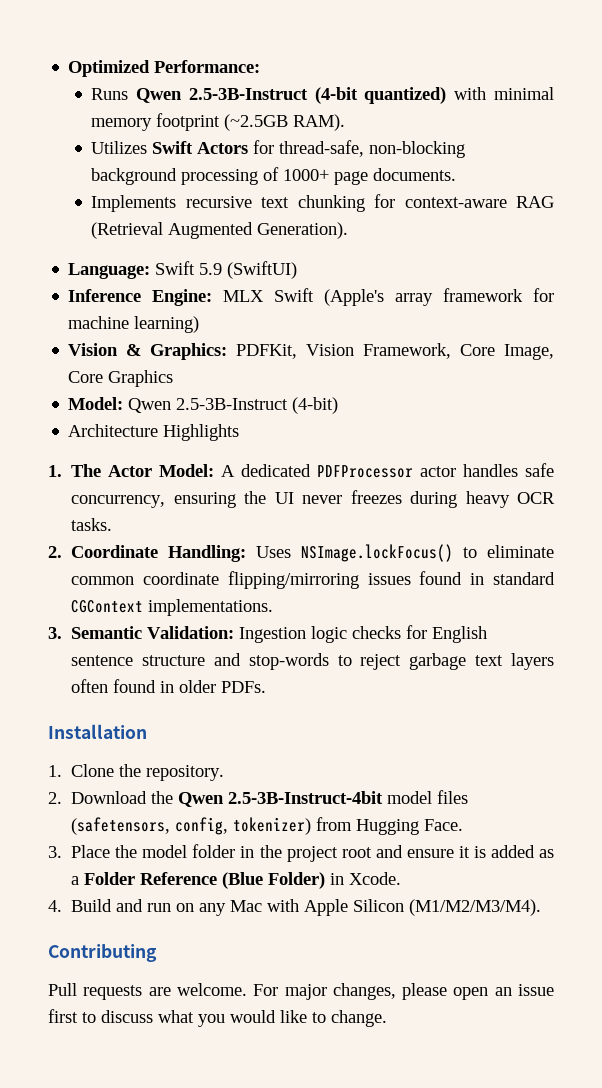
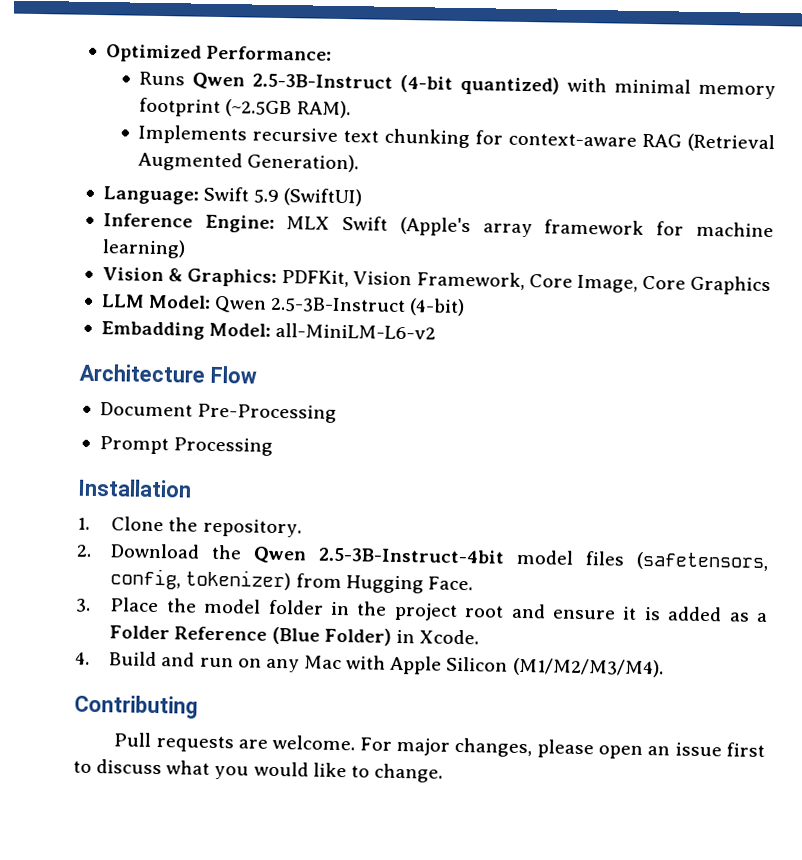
- Utilizes Swift Actors for thread-safe, non-blocking background processing of 1000+ page documents.
- Model: Qwen 2.5-3B-Instruct (4-bit)
+ LLM Model: Qwen 2.5-3B-Instruct (4-bit)
- Architecture Highlights
- 1. The Actor Model: A dedicated PDFProcessor actor handles safe concurrency, ensuring the UI never freezes during heavy OCR tasks.
- 2. Coordinate Handling: Uses NSImage.lockFocus() to eliminate common coordinate flipping/mirroring issues found in standard CGContext implementations.
- 3. Semantic Validation: Ingestion logic checks for English sentence structure and stop-words to reject garbage text layers often found in older PDFs.
+ Embadding Model: all-MiniLM-L6-v2
+ Architecture Flow
+ Document Pre-Processing
+ Prompt Processing

